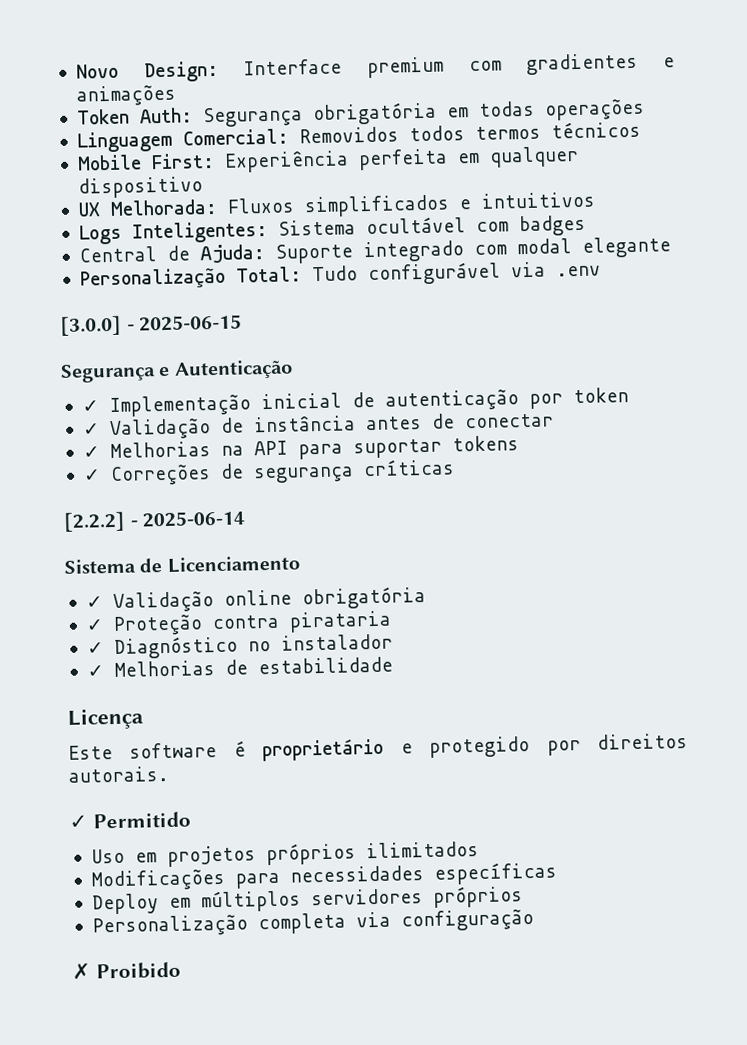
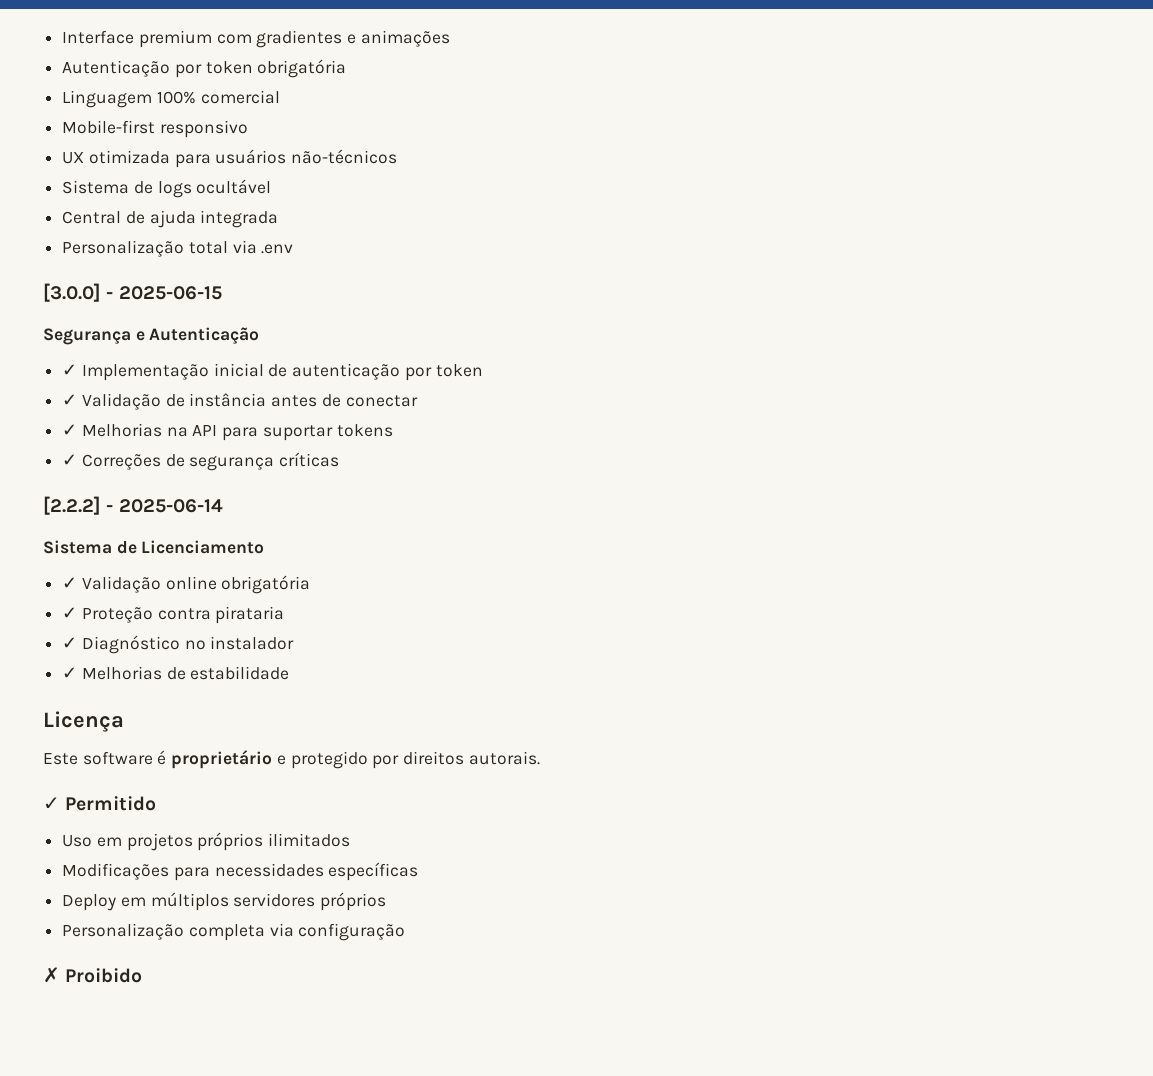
- Novo Design: Interface premium com gradientes e animações
+ Interface premium com gradientes e animações
- Token Auth: Segurança obrigatória em todas operações
- Linguagem Comercial: Removidos todos termos técnicos
- Mobile First: Experiência perfeita em qualquer dispositivo
- UX Melhorada: Fluxos simplificados e intuitivos
- Logs Inteligentes: Sistema ocultável com badges
+ Autenticação por token obrigatória
+ Linguagem 100% comercial
+ Mobile-first responsivo
+ UX otimizada para usuários não-técnicos
+ Sistema de logs ocultável
- Central de Ajuda: Suporte integrado com modal elegante
- Personalização Total: Tudo configurável via .env
+ Central de ajuda integrada
+ Personalização total via .env

